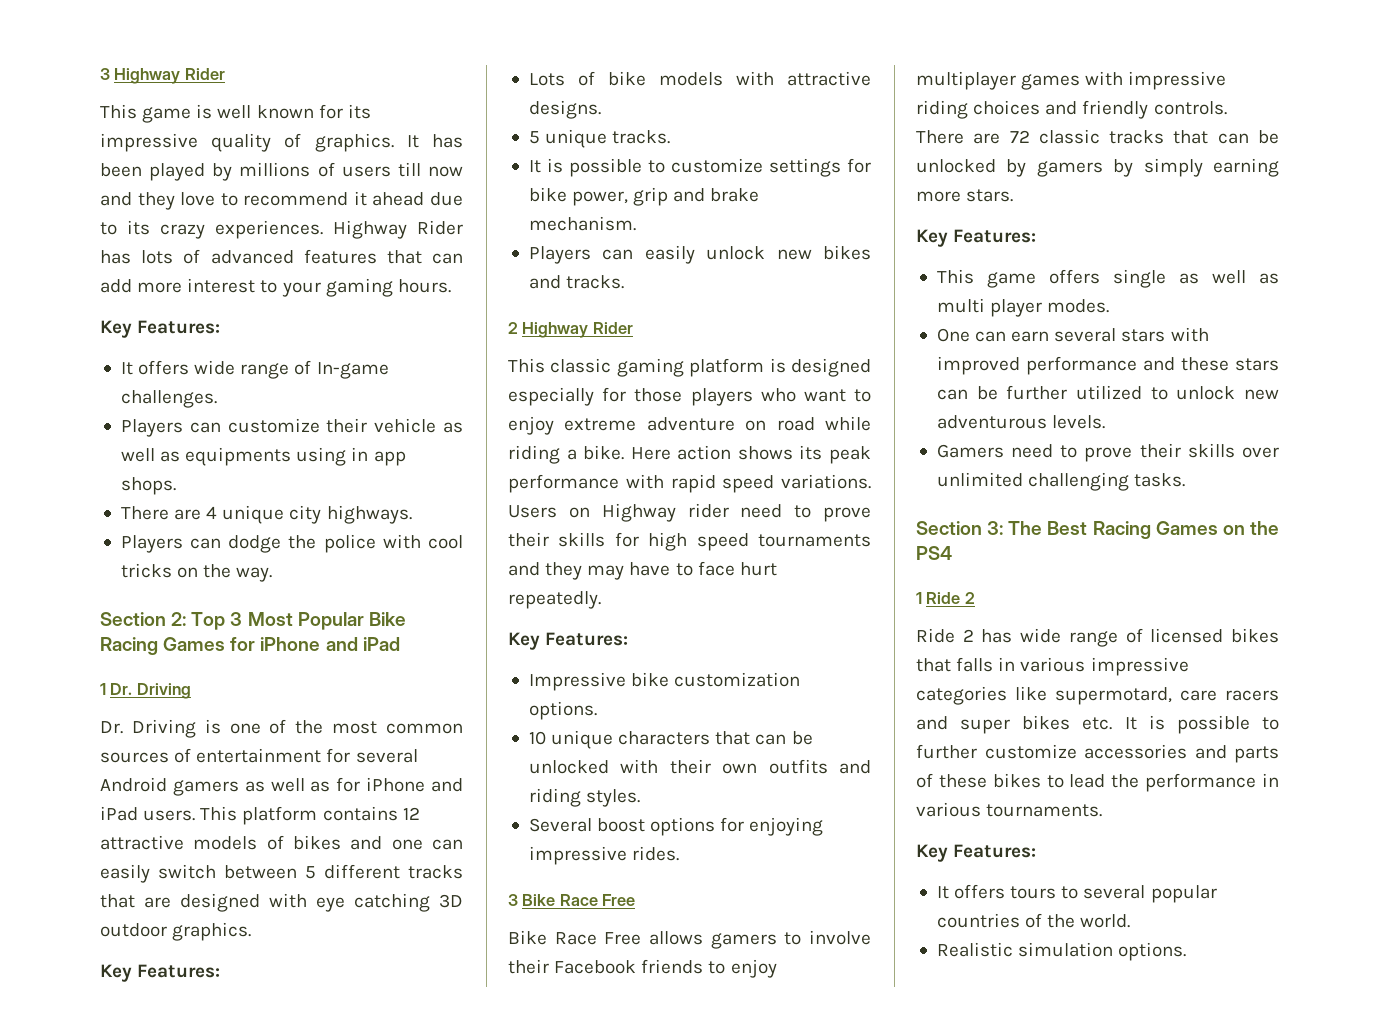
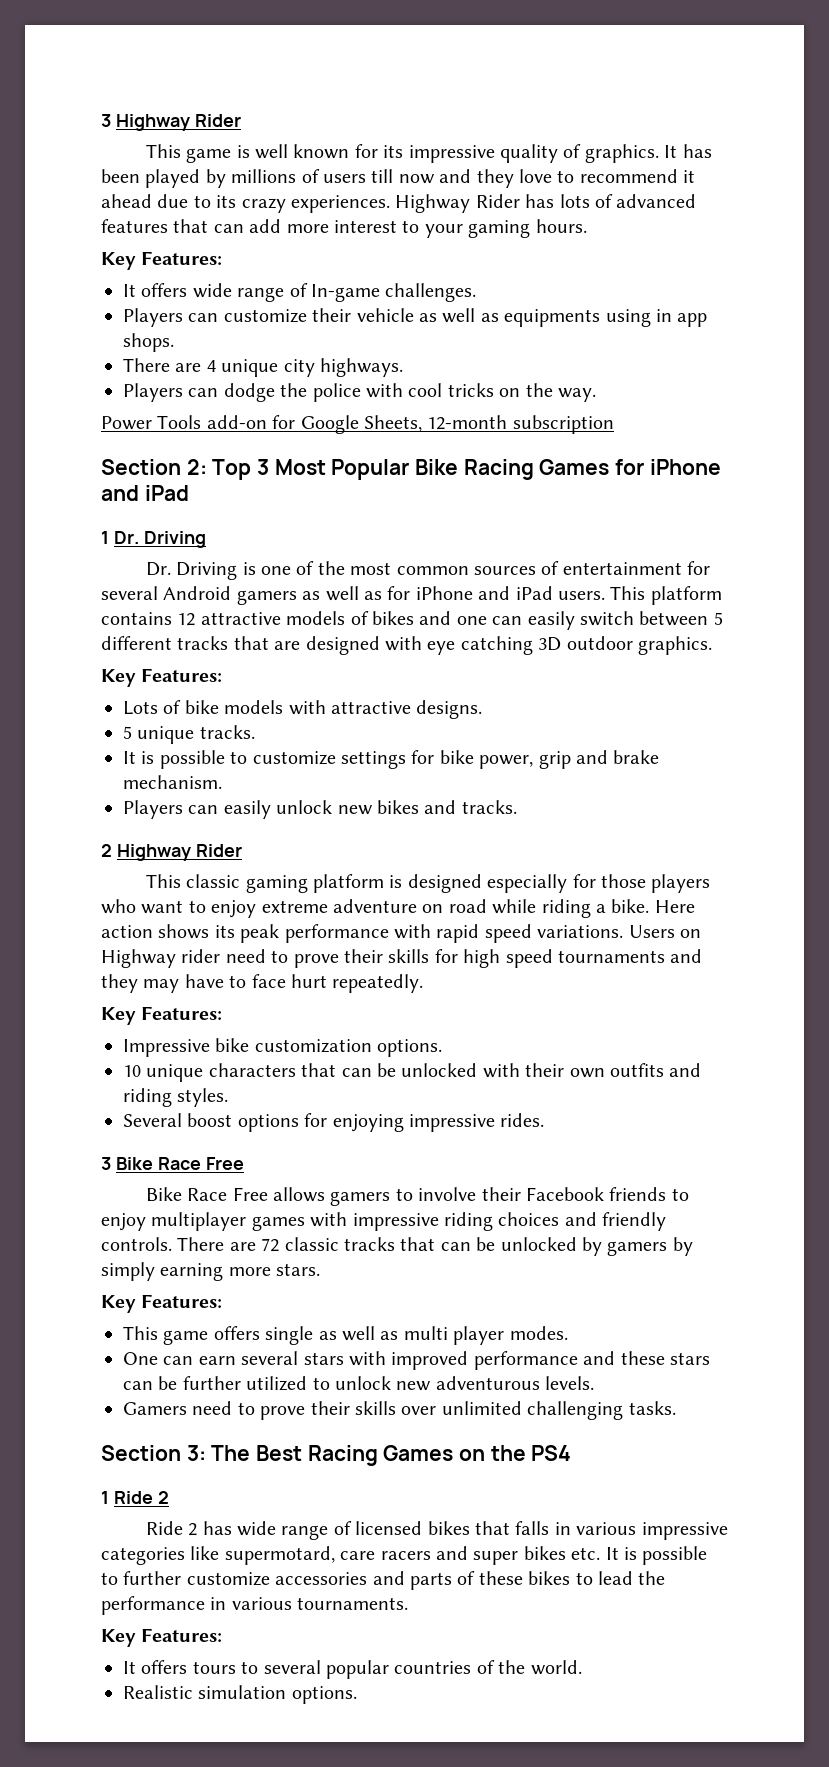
+ Power Tools add-on for Google Sheets, 12-month subscription

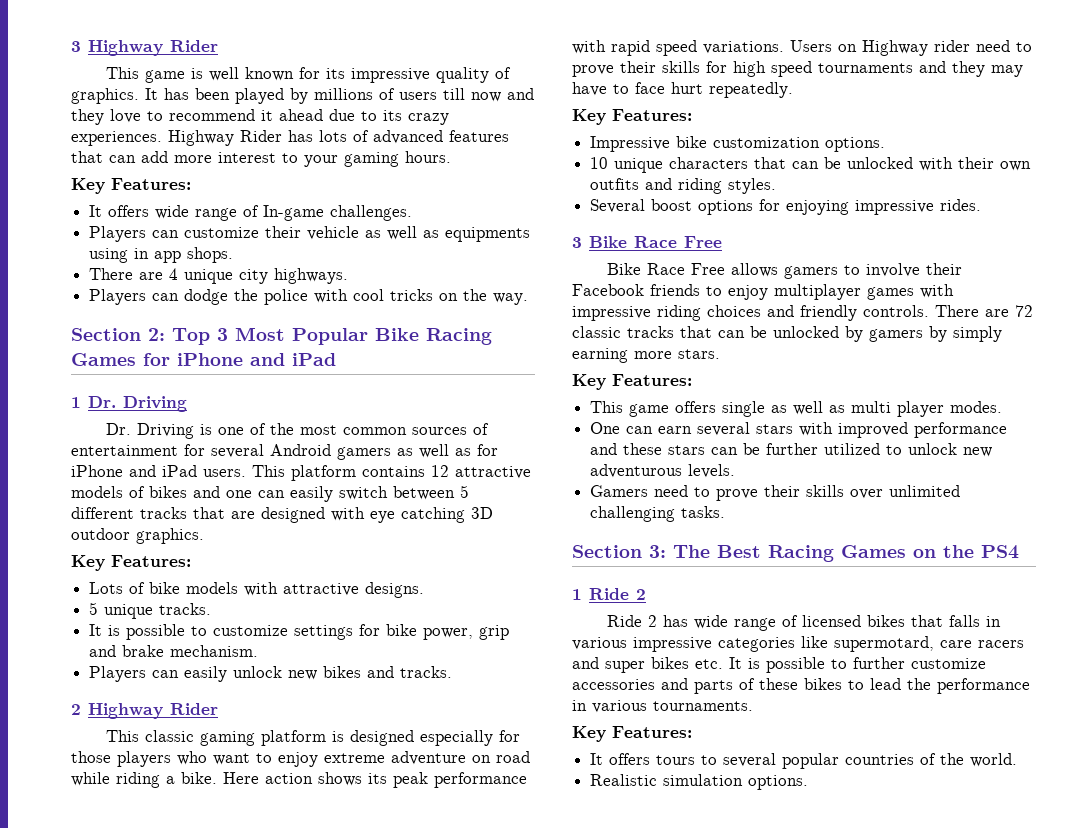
- Power Tools add-on for Google Sheets, 12-month subscription

